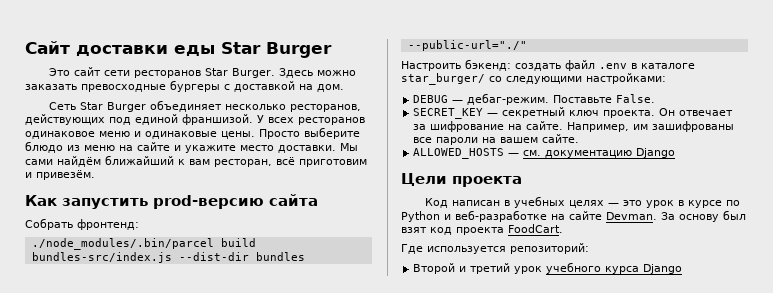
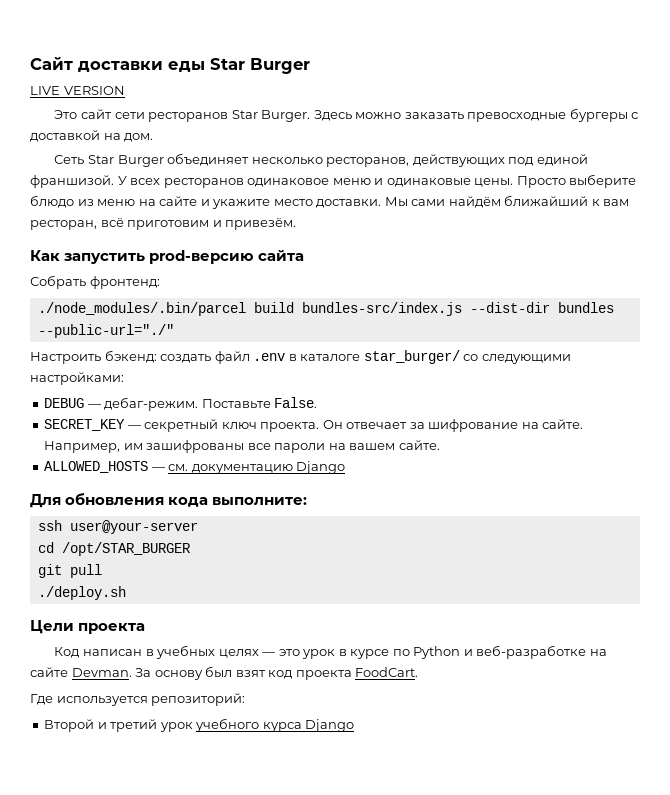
+ LIVE VERSION
+ Для обновления кода выполните:
+ ssh user@your-server
+ cd /opt/STAR_BURGER
+ git pull
+ ./deploy.sh

